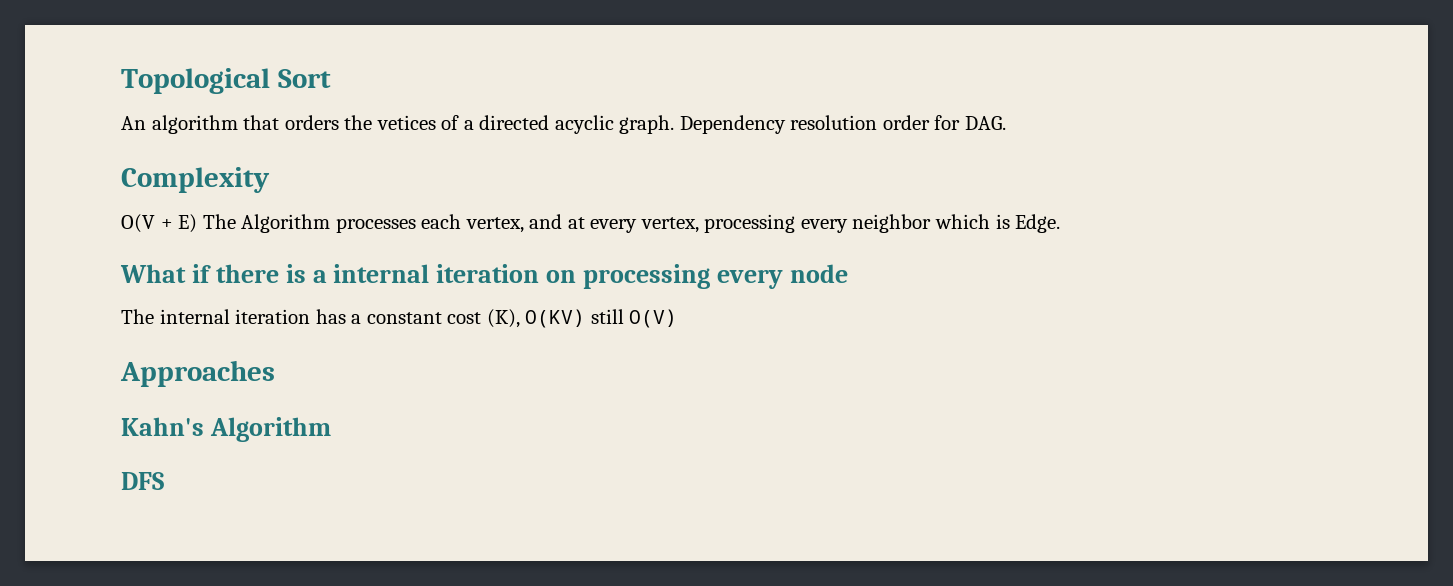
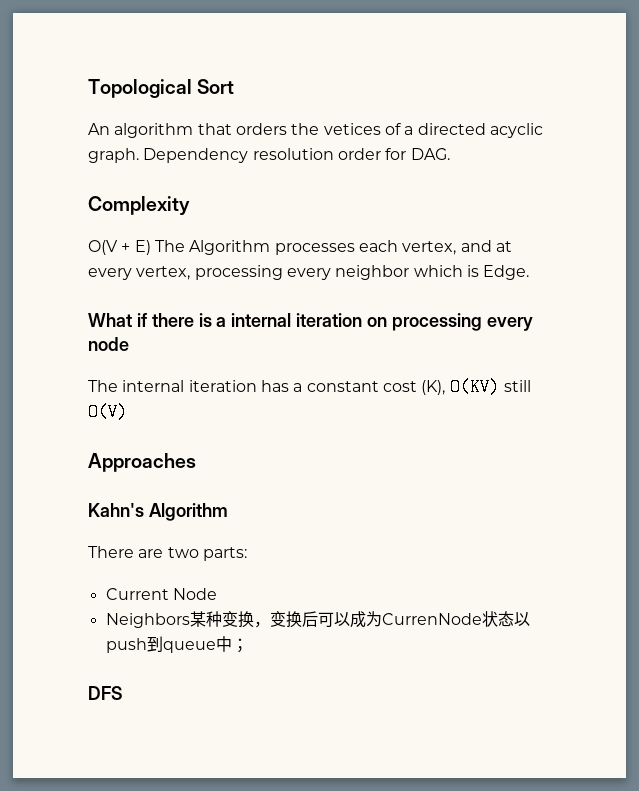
+ There are two parts:
+ Current Node
+ Neighbors某种变换，变换后可以成为CurrenNode状态以push到queue中；

